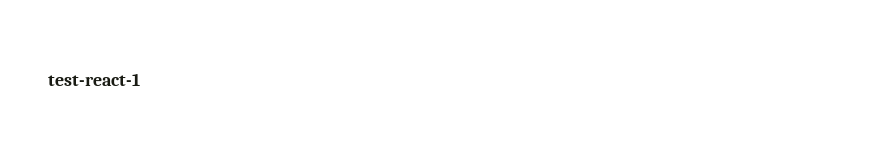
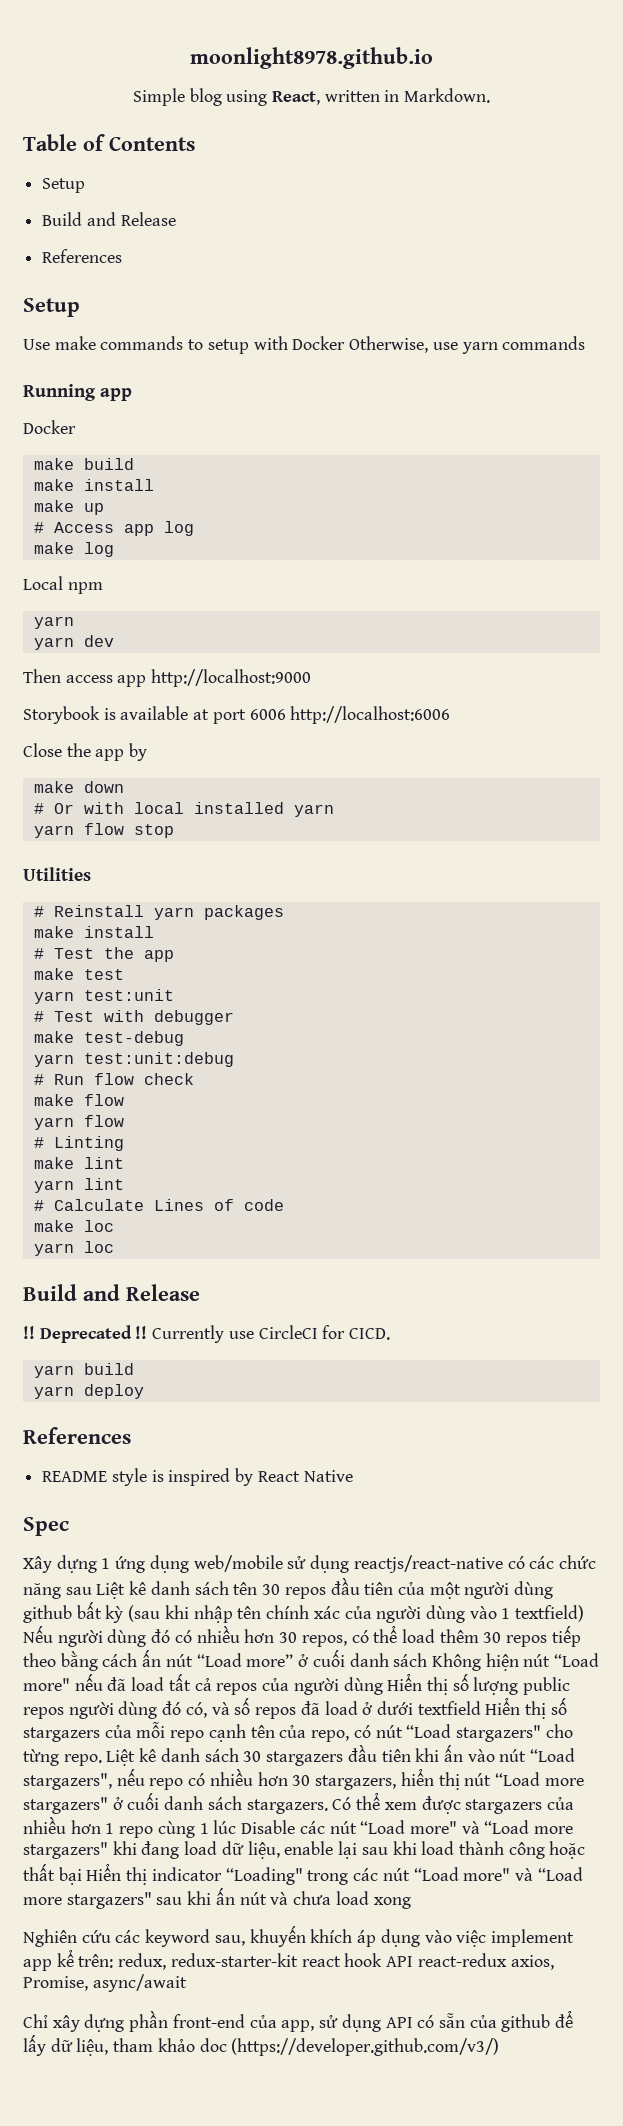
- test-react-1
+ moonlight8978.github.io
+ Simple blog using React, written in Markdown.
+ Table of Contents
+ Setup
+ Build and Release
+ References
+ Setup
+ Use make commands to setup with Docker Otherwise, use yarn commands
+ Running app
+ Docker
+ make build
+ make install
+ make up
+ # Access app log
+ make log
+ Local npm
+ yarn
+ yarn dev
+ Then access app http://localhost:9000
+ Storybook is available at port 6006 http://localhost:6006
+ Close the app by
+ make down
+ # Or with local installed yarn
+ yarn flow stop
+ Utilities
+ # Reinstall yarn packages
+ make install
+ # Test the app
+ make test
+ yarn test:unit
+ # Test with debugger
+ make test-debug
+ yarn test:unit:debug
+ # Run flow check
+ make flow
+ yarn flow
+ # Linting
+ make lint
+ yarn lint
+ # Calculate Lines of code
+ make loc
+ yarn loc
+ Build and Release
+ !! Deprecated !! Currently use CircleCI for CICD.
+ yarn build
+ yarn deploy
+ References
+ README style is inspired by React Native
+ Spec
+ Xây dựng 1 ứng dụng web/mobile sử dụng reactjs/react-native có các chức năng sau Liệt kê danh sách tên 30 repos đầu tiên của một người dùng github bất kỳ (sau khi nhập tên chính xác của người dùng vào 1 textfield) Nếu người dùng đó có nhiều hơn 30 repos, có thể load thêm 30 repos tiếp theo bằng cách ấn nút “Load more” ở cuối danh sách Không hiện nút “Load more" nếu đã load tất cả repos của người dùng Hiển thị số lượng public repos người dùng đó có, và số repos đã load ở dưới textfield Hiển thị số stargazers của mỗi repo cạnh tên của repo, có nút “Load stargazers" cho từng repo. Liệt kê danh sách 30 stargazers đầu tiên khi ấn vào nút “Load stargazers", nếu repo có nhiều hơn 30 stargazers, hiển thị nút “Load more stargazers" ở cuối danh sách stargazers. Có thể xem được stargazers của nhiều hơn 1 repo cùng 1 lúc Disable các nút “Load more" và “Load more stargazers" khi đang load dữ liệu, enable lại sau khi load thành công hoặc thất bại Hiển thị indicator “Loading" trong các nút “Load more" và “Load more stargazers" sau khi ấn nút và chưa load xong
+ Nghiên cứu các keyword sau, khuyến khích áp dụng vào việc implement app kể trên: redux, redux-starter-kit react hook API react-redux axios, Promise, async/await
+ Chỉ xây dựng phần front-end của app, sử dụng API có sẵn của github để lấy dữ liệu, tham khảo doc (https://developer.github.com/v3/)

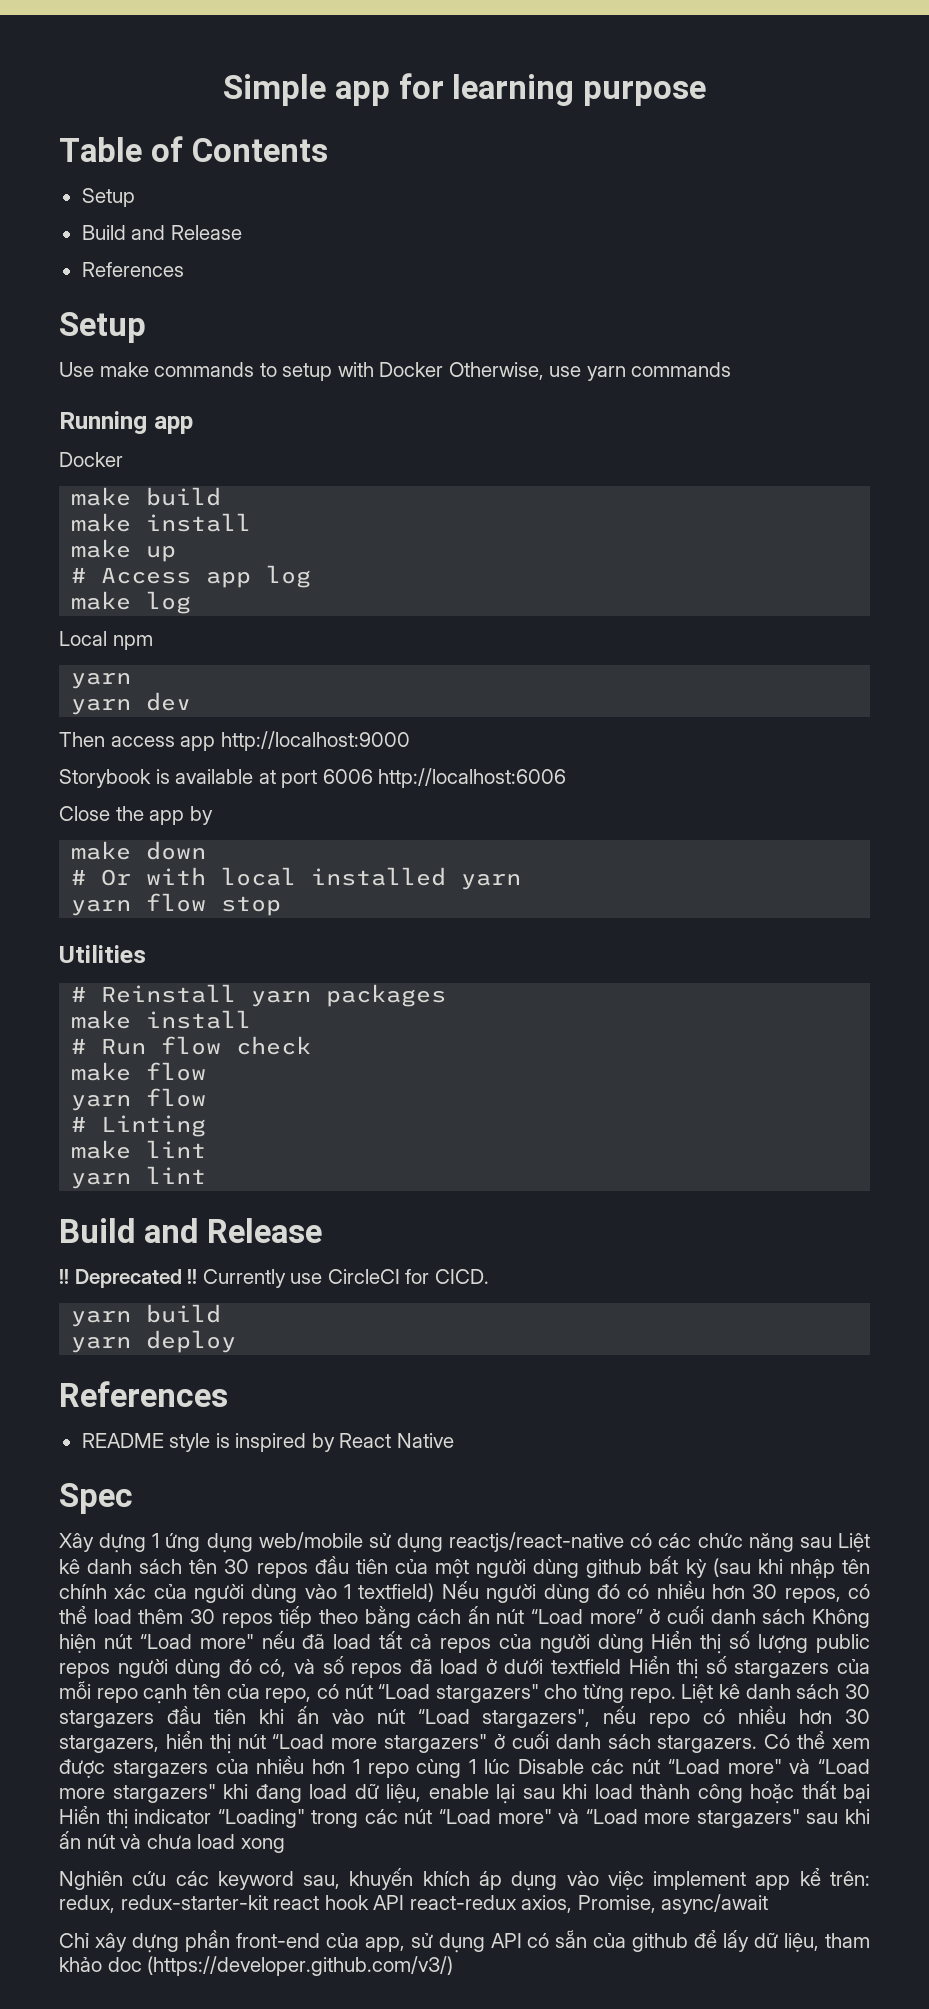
- moonlight8978.github.io
- Simple blog using React, written in Markdown.
+ Simple app for learning purpose
- # Test the app
- make test
- yarn test:unit
- # Test with debugger
- make test-debug
- yarn test:unit:debug
- # Calculate Lines of code
- make loc
- yarn loc

